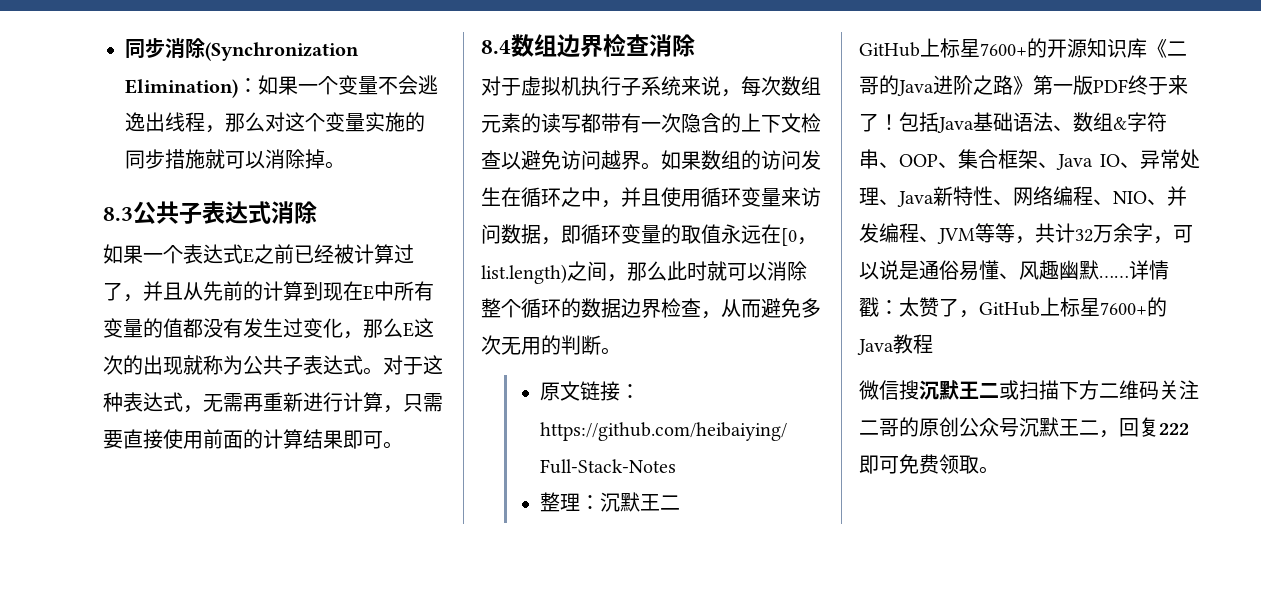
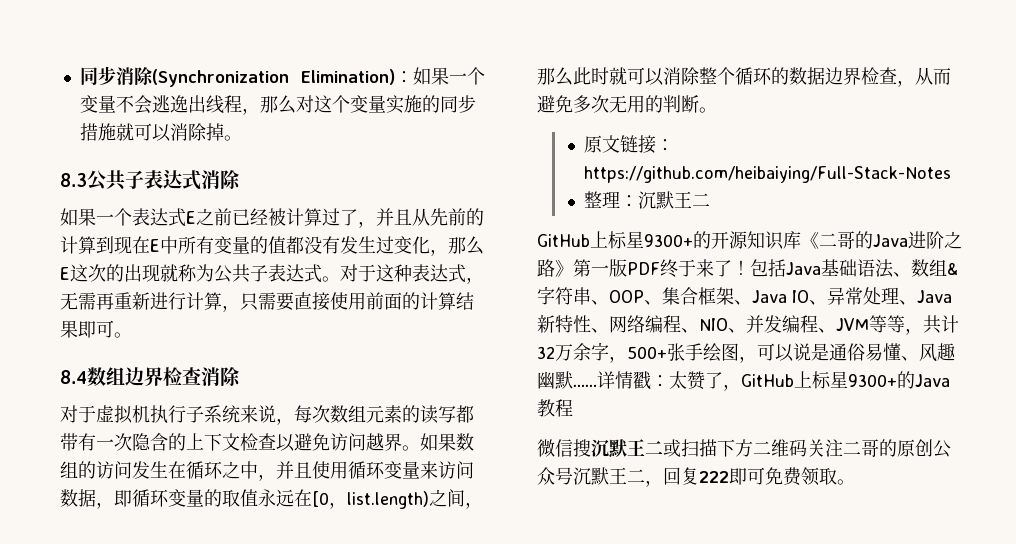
- GitHub上标星7600+的开源知识库《二哥的Java进阶之路》第一版PDF终于来了！
+ GitHub上标星9300+的开源知识库《二哥的Java进阶之路》第一版PDF终于来了！
- 包括Java基础语法、数组&字符串、OOP、集合框架、Java IO、异常处理、Java新特性、网络编程、NIO、并发编程、JVM等等，共计32万余字，可以说是通俗易懂、风趣幽默……
+ 包括Java基础语法、数组&字符串、OOP、集合框架、Java IO、异常处理、Java新特性、网络编程、NIO、并发编程、JVM等等，共计32万余字，500+张手绘图，可以说是通俗易懂、风趣幽默……
- 详情戳：太赞了，GitHub上标星7600+的Java教程
+ 详情戳：太赞了，GitHub上标星9300+的Java教程

